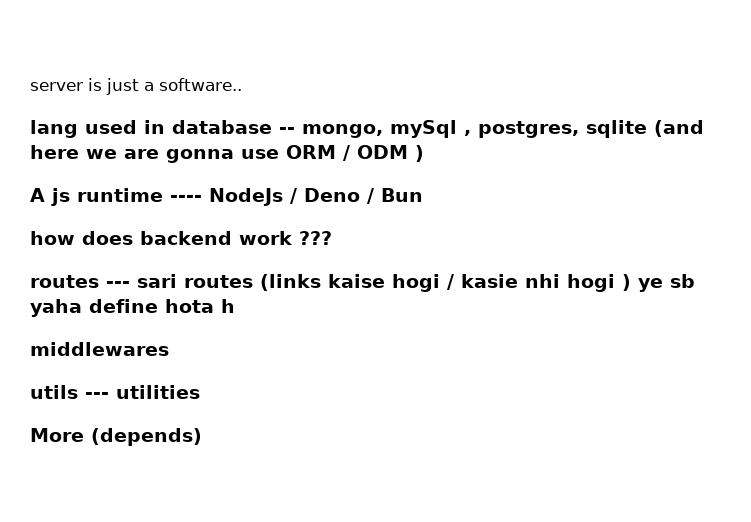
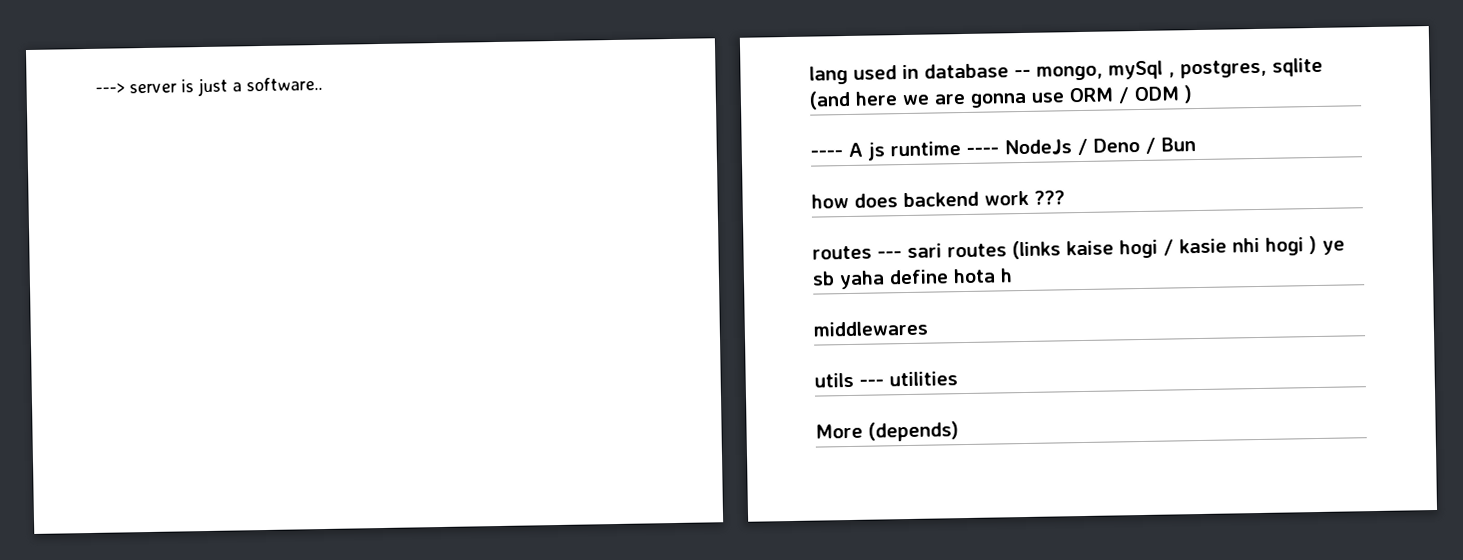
- server is just a software..
+ ---> server is just a software..
- A js runtime ---- NodeJs / Deno / Bun
+ ---- A js runtime ---- NodeJs / Deno / Bun

